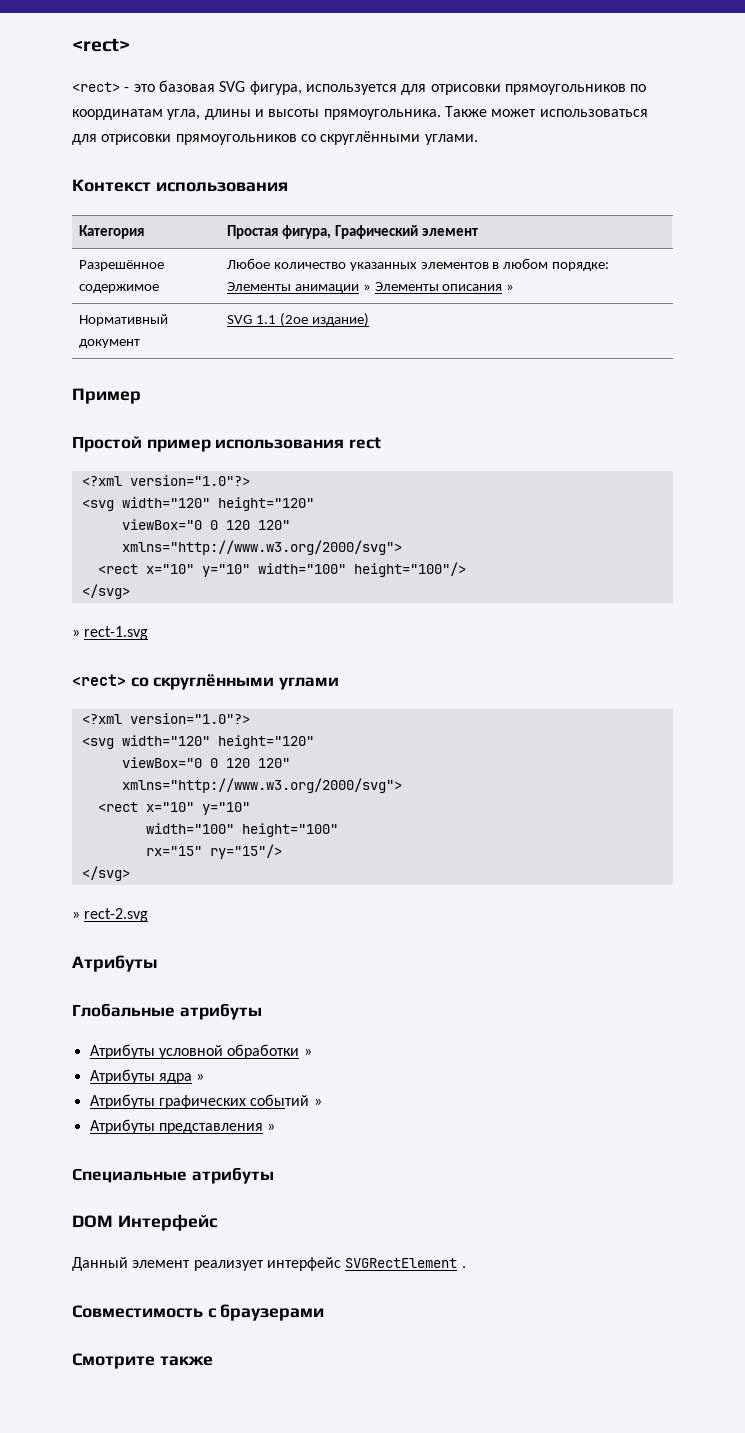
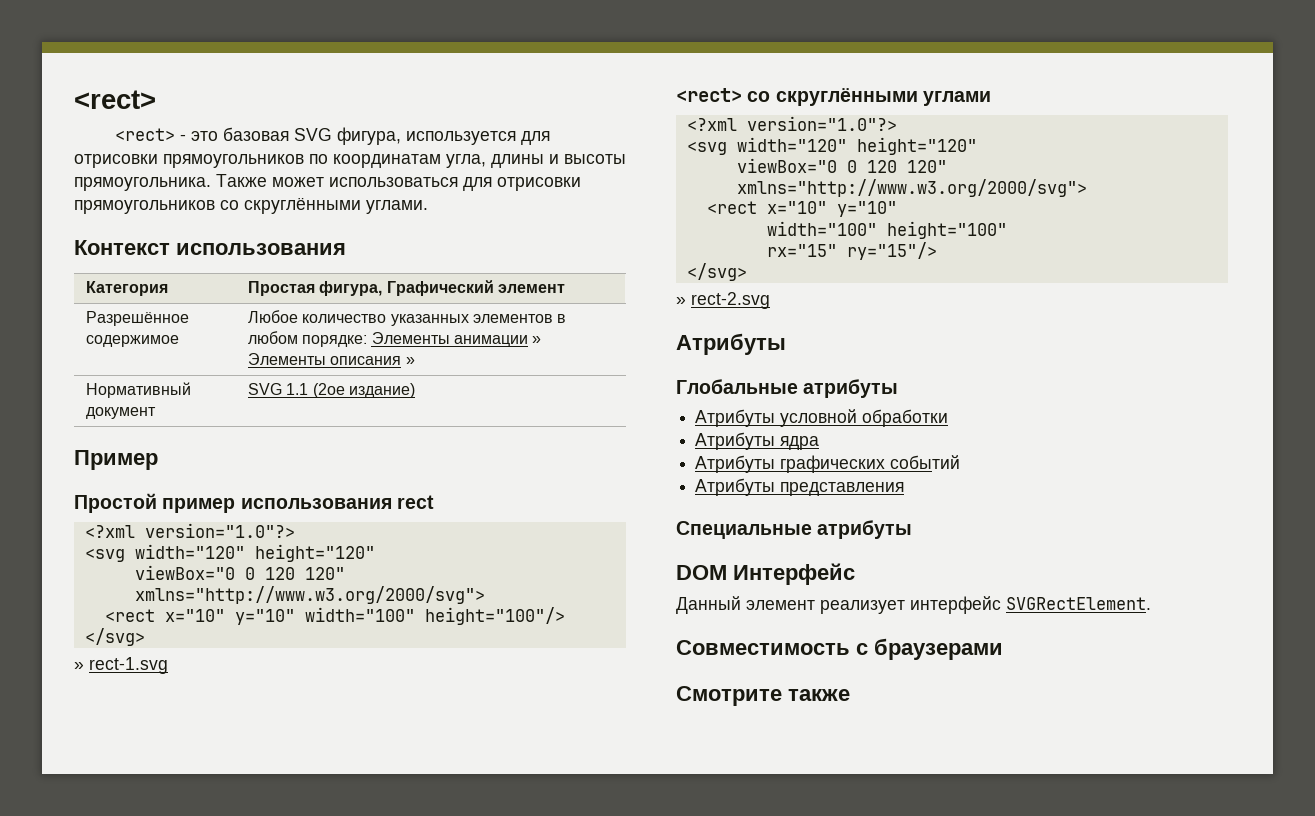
- Атрибуты условной обработки »
+ Атрибуты условной обработки
- Атрибуты ядра »
+ Атрибуты ядра
- Атрибуты графических событий »
+ Атрибуты графических событий
- Атрибуты представления »
+ Атрибуты представления
- Данный элемент реализует интерфейс SVGRectElement .
+ Данный элемент реализует интерфейс SVGRectElement.

